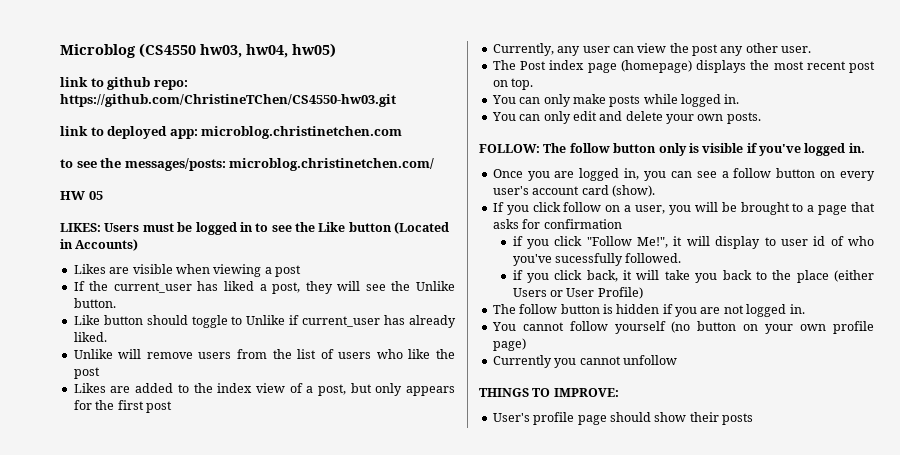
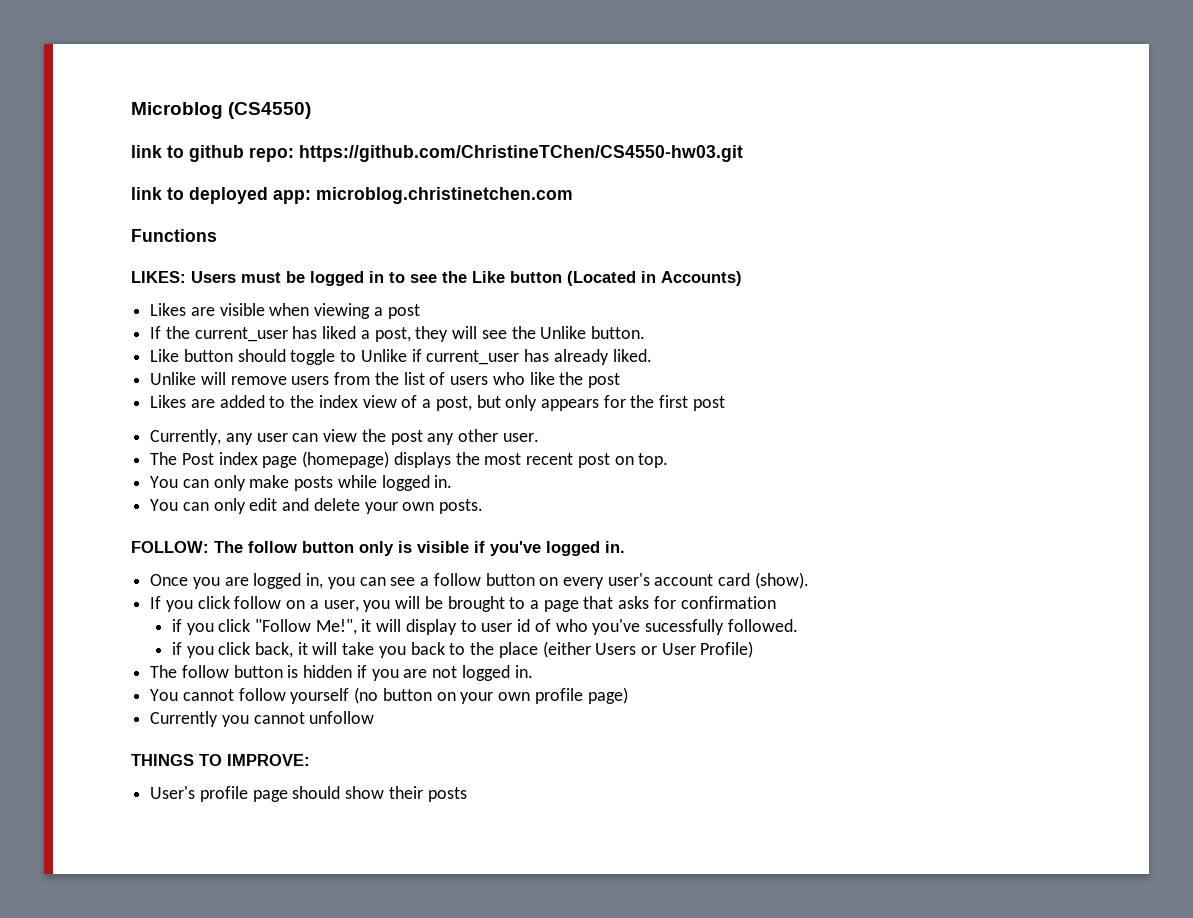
- Microblog (CS4550 hw03, hw04, hw05)
+ Microblog (CS4550)
- to see the messages/posts: microblog.christinetchen.com/
- HW 05
+ Functions

